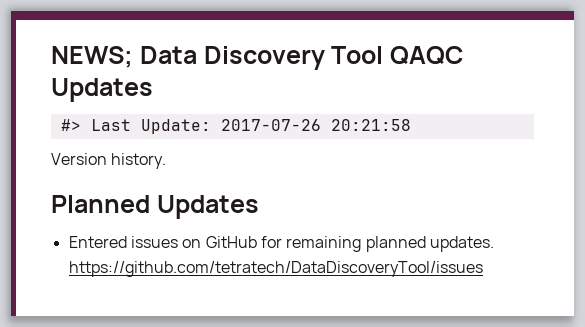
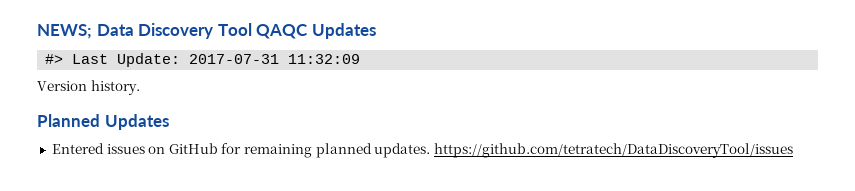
- #> Last Update: 2017-07-26 20:21:58
+ #> Last Update: 2017-07-31 11:32:09

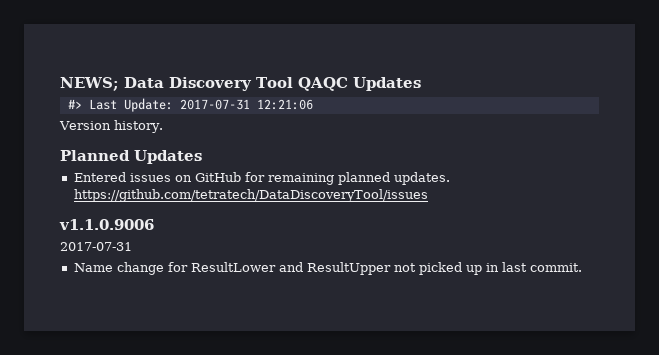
- #> Last Update: 2017-07-31 11:32:09
+ #> Last Update: 2017-07-31 12:21:06
+ v1.1.0.9006
+ 2017-07-31
+ Name change for ResultLower and ResultUpper not picked up in last commit.

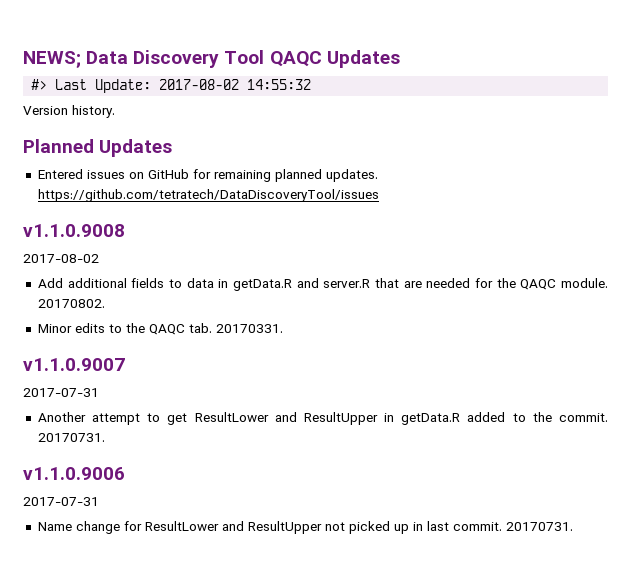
- #> Last Update: 2017-07-31 12:21:06
+ #> Last Update: 2017-08-02 14:55:32
+ v1.1.0.9008
+ 2017-08-02
+ Add additional fields to data in getData.R and server.R that are needed for the QAQC module. 20170802.
+ Minor edits to the QAQC tab. 20170331.
+ v1.1.0.9007
+ 2017-07-31
+ Another attempt to get ResultLower and ResultUpper in getData.R added to the commit. 20170731.
- Name change for ResultLower and ResultUpper not picked up in last commit.
+ Name change for ResultLower and ResultUpper not picked up in last commit. 20170731.

